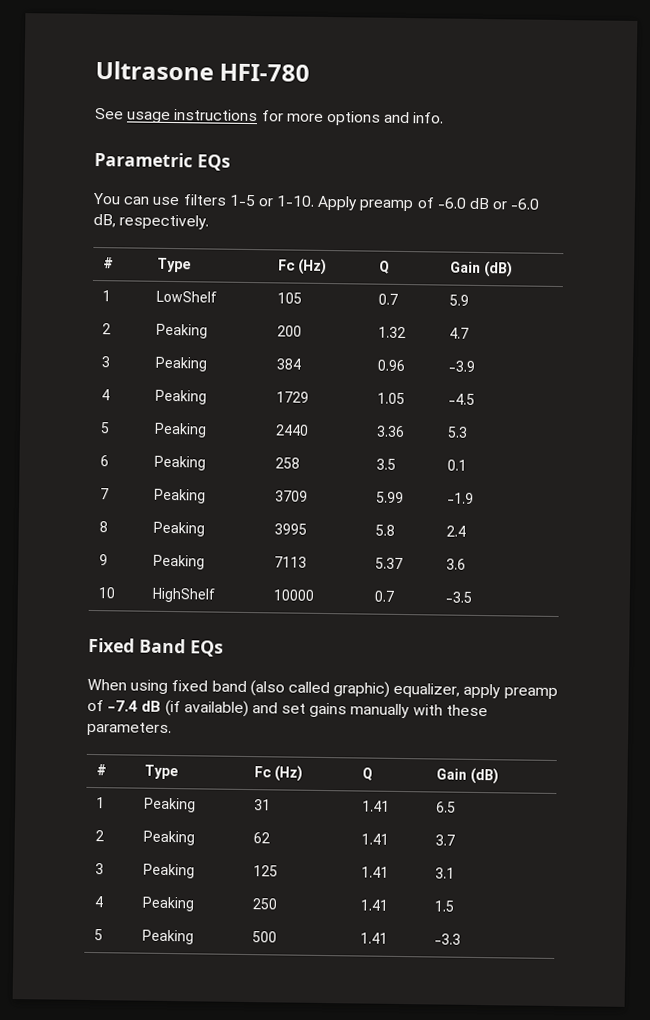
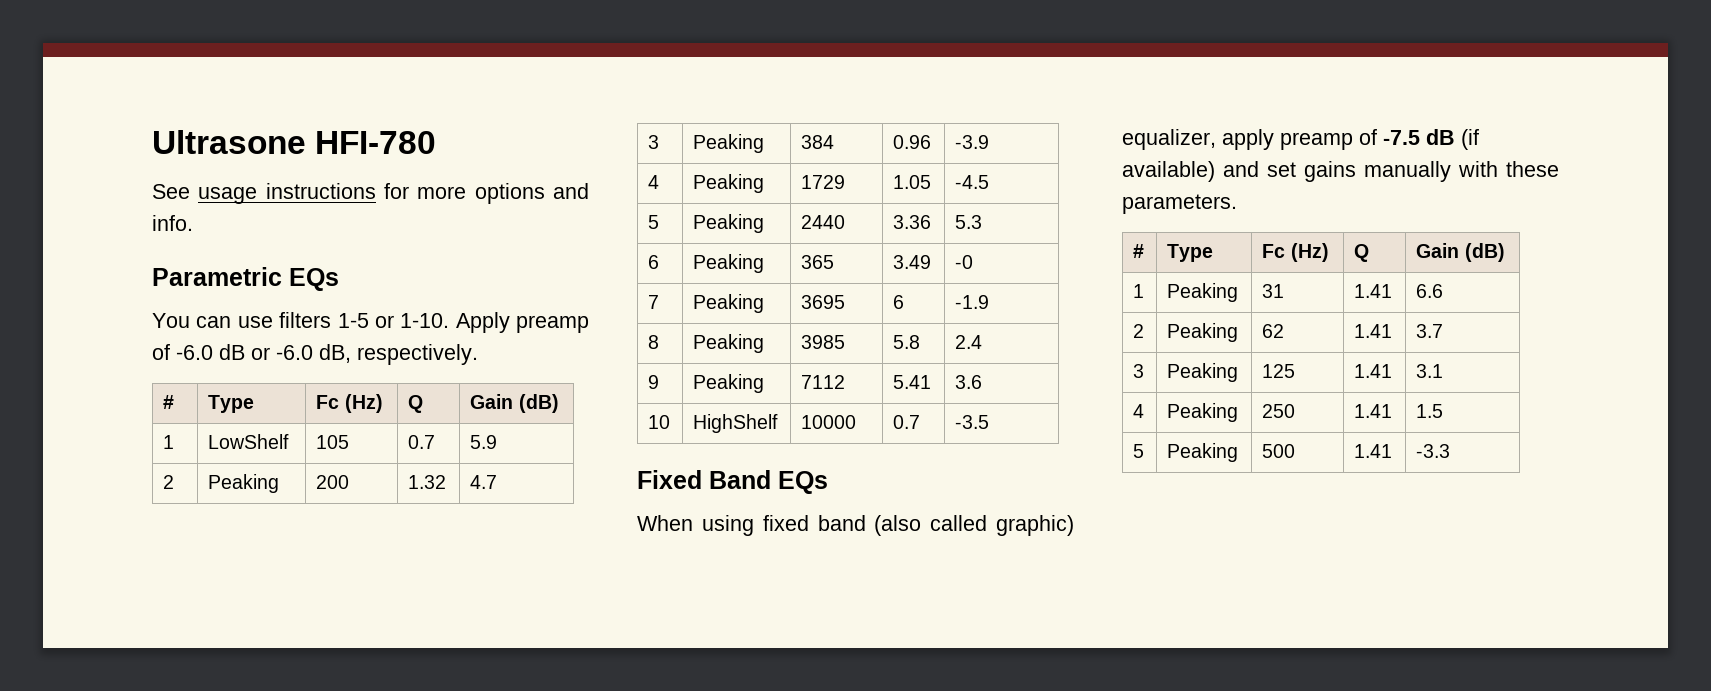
- 6 | Peaking | 258 | 3.5 | 0.1
+ 6 | Peaking | 365 | 3.49 | -0
- 7 | Peaking | 3709 | 5.99 | -1.9
+ 7 | Peaking | 3695 | 6 | -1.9
- 8 | Peaking | 3995 | 5.8 | 2.4
+ 8 | Peaking | 3985 | 5.8 | 2.4
- 9 | Peaking | 7113 | 5.37 | 3.6
+ 9 | Peaking | 7112 | 5.41 | 3.6
- When using fixed band (also called graphic) equalizer, apply preamp of -7.4 dB (if available) and set gains manually with these parameters.
+ When using fixed band (also called graphic) equalizer, apply preamp of -7.5 dB (if available) and set gains manually with these parameters.
- 1 | Peaking | 31 | 1.41 | 6.5
+ 1 | Peaking | 31 | 1.41 | 6.6

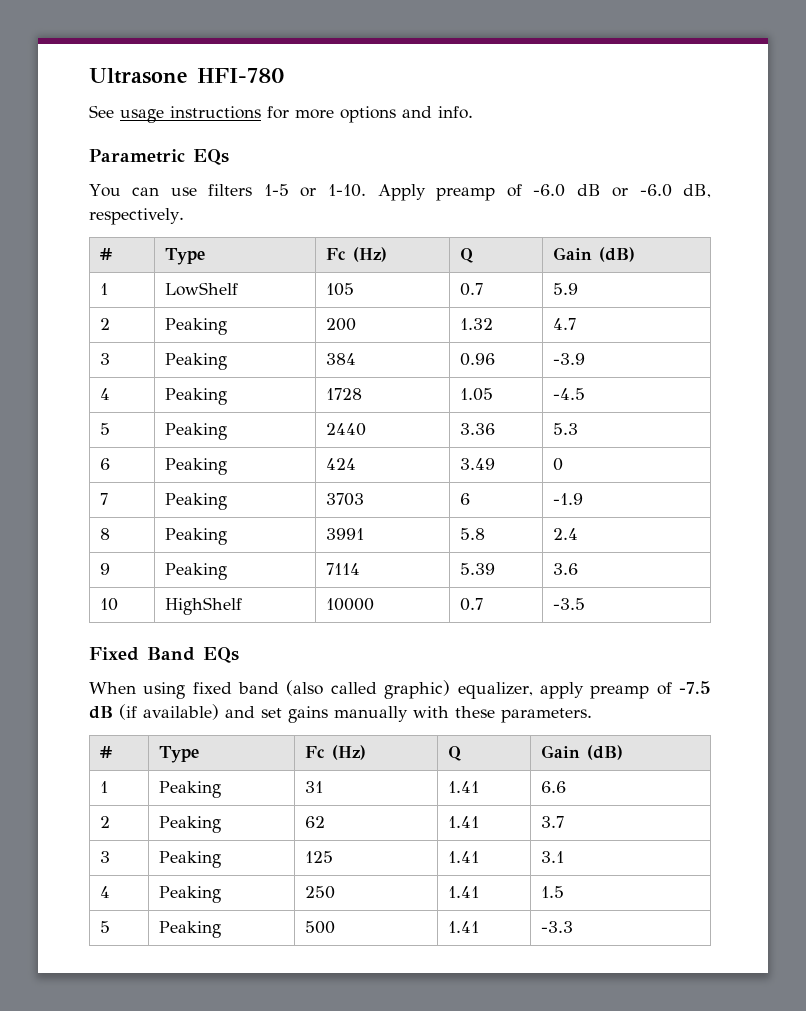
- 4 | Peaking | 1729 | 1.05 | -4.5
+ 4 | Peaking | 1728 | 1.05 | -4.5
- 6 | Peaking | 365 | 3.49 | -0
+ 6 | Peaking | 424 | 3.49 | 0
- 7 | Peaking | 3695 | 6 | -1.9
+ 7 | Peaking | 3703 | 6 | -1.9
- 8 | Peaking | 3985 | 5.8 | 2.4
+ 8 | Peaking | 3991 | 5.8 | 2.4
- 9 | Peaking | 7112 | 5.41 | 3.6
+ 9 | Peaking | 7114 | 5.39 | 3.6

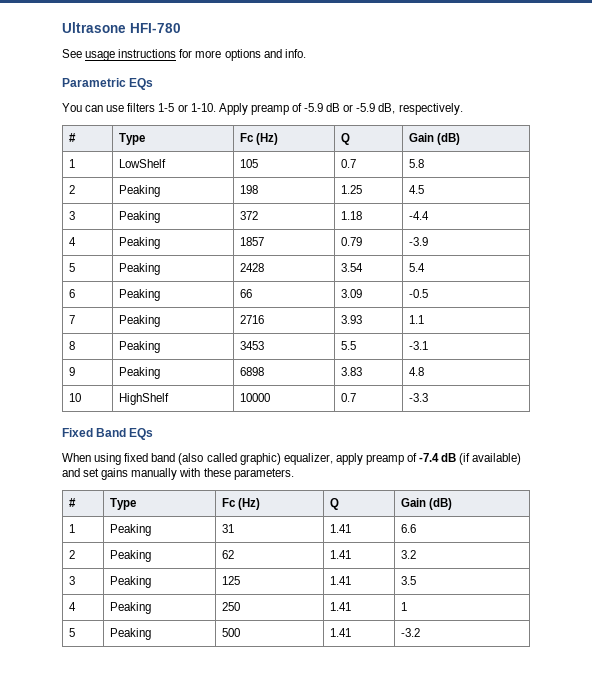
- Apply preamp of -6.0 dB or -6.0 dB, respectively.
+ Apply preamp of -5.9 dB or -5.9 dB, respectively.
- 1 | LowShelf | 105 | 0.7 | 5.9
- 2 | Peaking | 200 | 1.32 | 4.7
- 3 | Peaking | 384 | 0.96 | -3.9
- 4 | Peaking | 1728 | 1.05 | -4.5
- 5 | Peaking | 2440 | 3.36 | 5.3
+ 1 | LowShelf | 105 | 0.7 | 5.8
+ 2 | Peaking | 198 | 1.25 | 4.5
+ 3 | Peaking | 372 | 1.18 | -4.4
+ 4 | Peaking | 1857 | 0.79 | -3.9
+ 5 | Peaking | 2428 | 3.54 | 5.4
- 6 | Peaking | 424 | 3.49 | 0
+ 6 | Peaking | 66 | 3.09 | -0.5
- 7 | Peaking | 3703 | 6 | -1.9
+ 7 | Peaking | 2716 | 3.93 | 1.1
- 8 | Peaking | 3991 | 5.8 | 2.4
+ 8 | Peaking | 3453 | 5.5 | -3.1
- 9 | Peaking | 7114 | 5.39 | 3.6
+ 9 | Peaking | 6898 | 3.83 | 4.8
- 10 | HighShelf | 10000 | 0.7 | -3.5
+ 10 | HighShelf | 10000 | 0.7 | -3.3
- When using fixed band (also called graphic) equalizer, apply preamp of -7.5 dB (if available) and set gains manually with these parameters.
+ When using fixed band (also called graphic) equalizer, apply preamp of -7.4 dB (if available) and set gains manually with these parameters.
- 2 | Peaking | 62 | 1.41 | 3.7
+ 2 | Peaking | 62 | 1.41 | 3.2
- 3 | Peaking | 125 | 1.41 | 3.1
+ 3 | Peaking | 125 | 1.41 | 3.5
- 4 | Peaking | 250 | 1.41 | 1.5
+ 4 | Peaking | 250 | 1.41 | 1
- 5 | Peaking | 500 | 1.41 | -3.3
+ 5 | Peaking | 500 | 1.41 | -3.2

